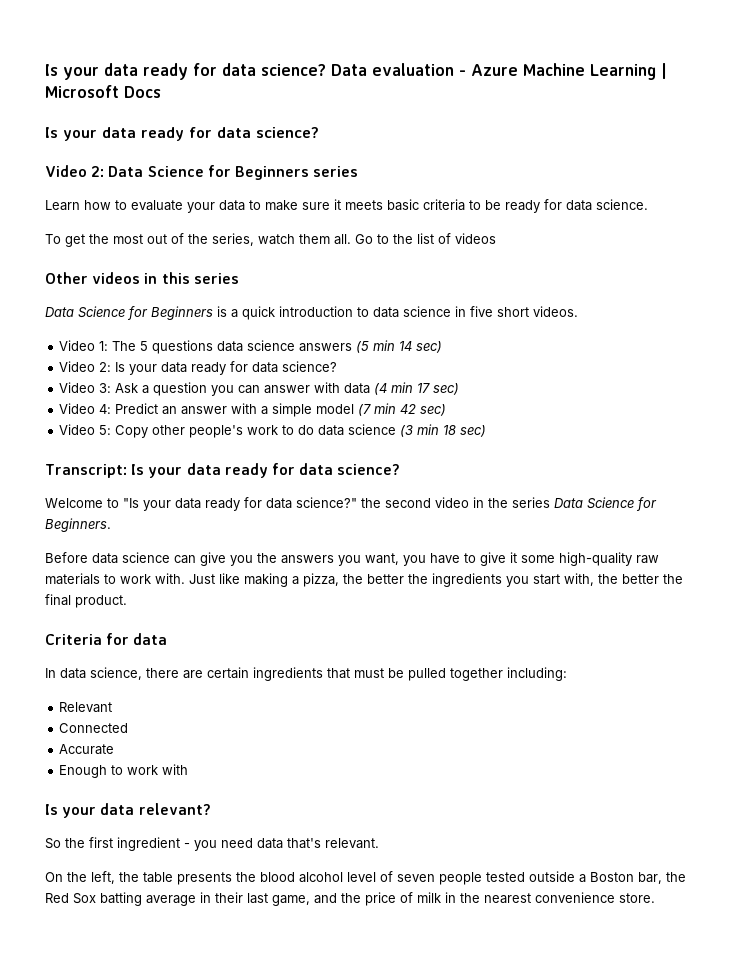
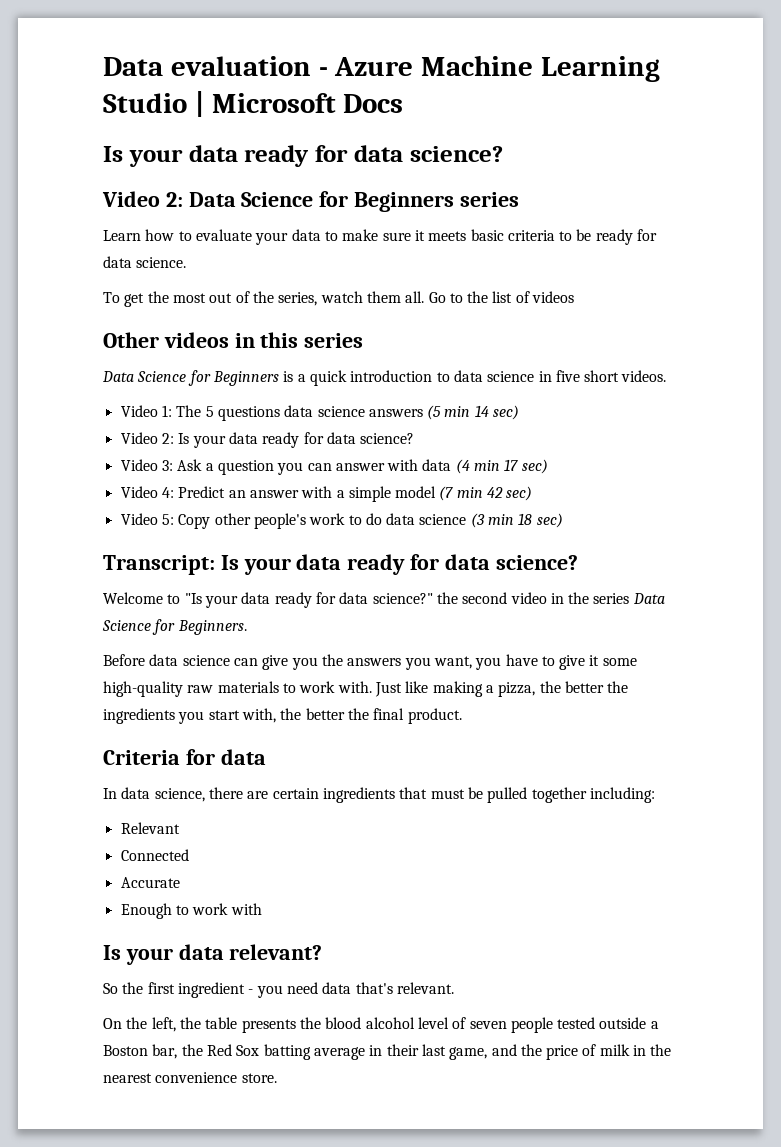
- Is your data ready for data science? Data evaluation - Azure Machine Learning | Microsoft Docs
+ Data evaluation - Azure Machine Learning Studio | Microsoft Docs

